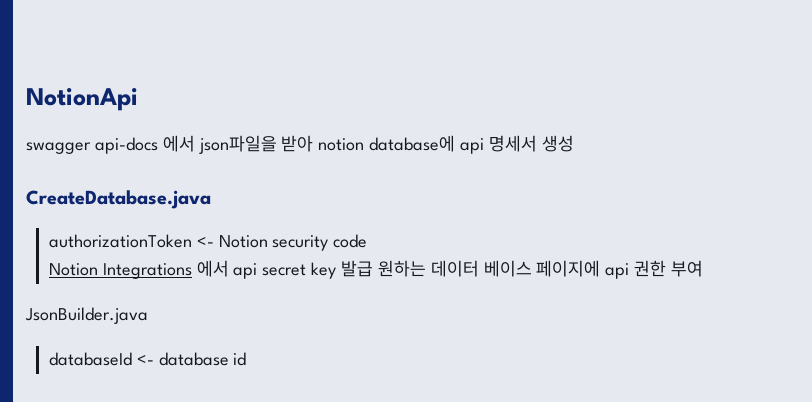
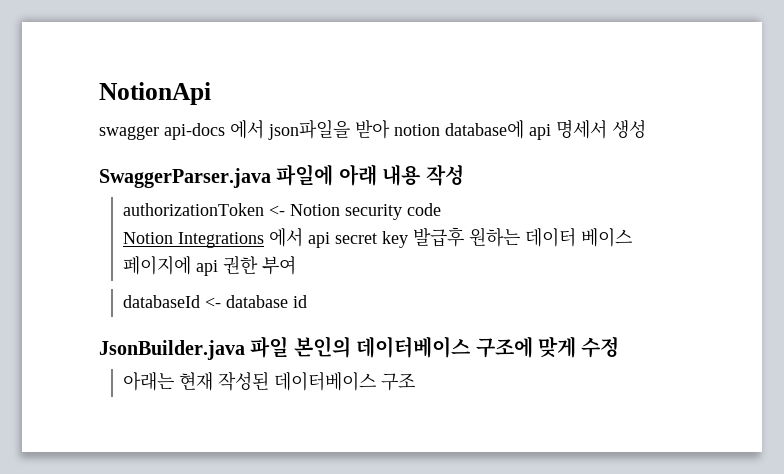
- CreateDatabase.java
+ SwaggerParser.java 파일에 아래 내용 작성
- Notion Integrations 에서 api secret key 발급 원하는 데이터 베이스 페이지에 api 권한 부여
+ Notion Integrations 에서 api secret key 발급후 원하는 데이터 베이스 페이지에 api 권한 부여
- JsonBuilder.java
+ JsonBuilder.java 파일 본인의 데이터베이스 구조에 맞게 수정
+ 아래는 현재 작성된 데이터베이스 구조

